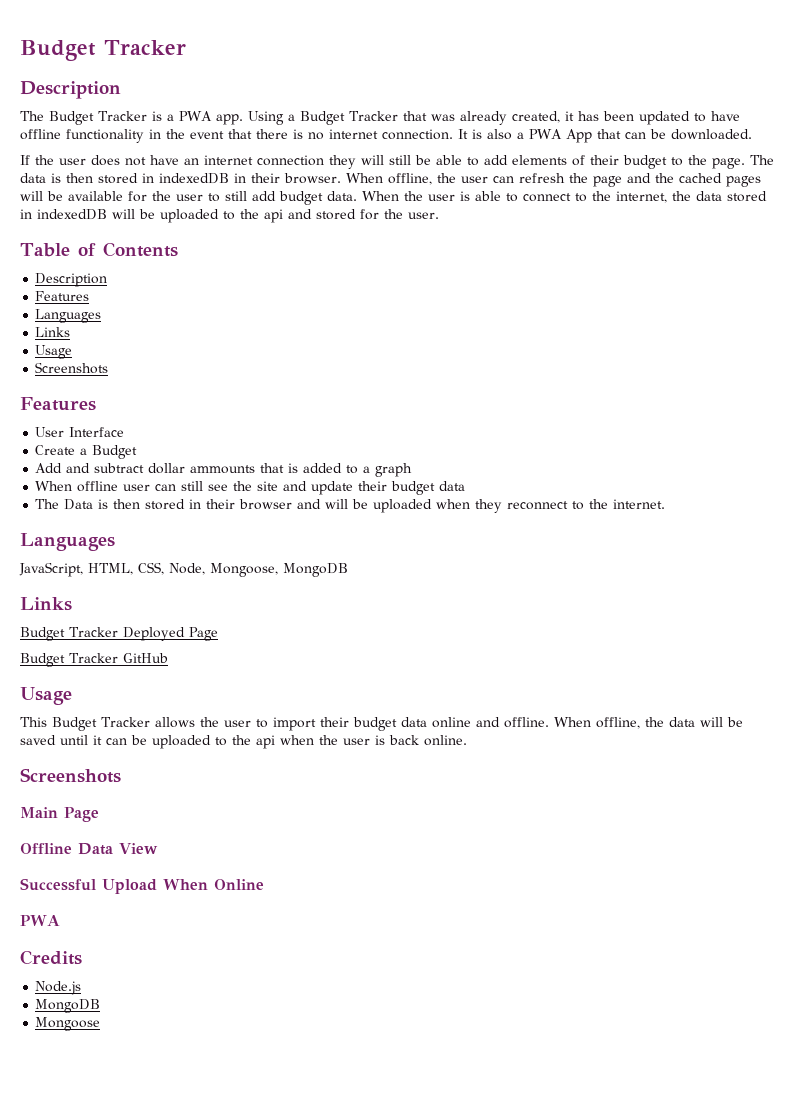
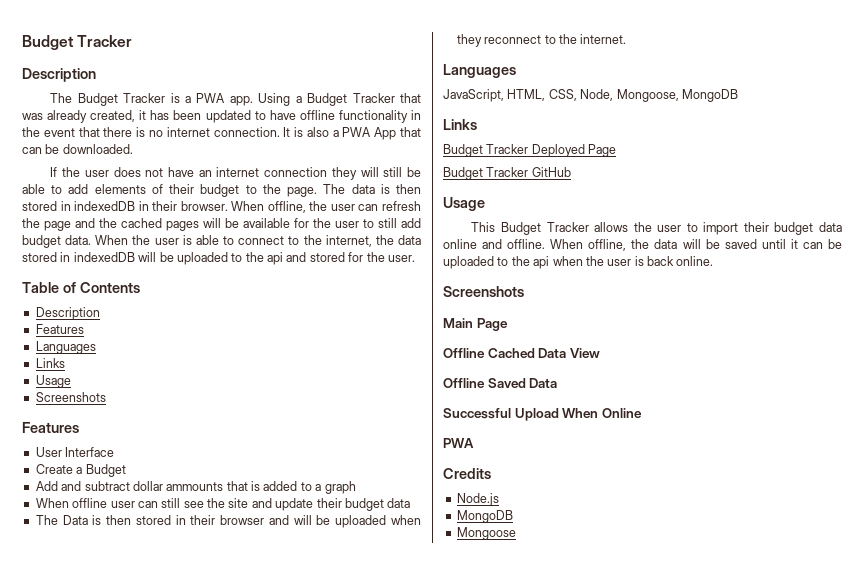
- Offline Data View
+ Offline Cached Data View
+ Offline Saved Data

